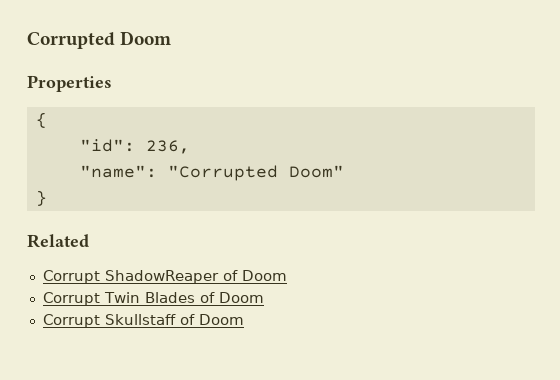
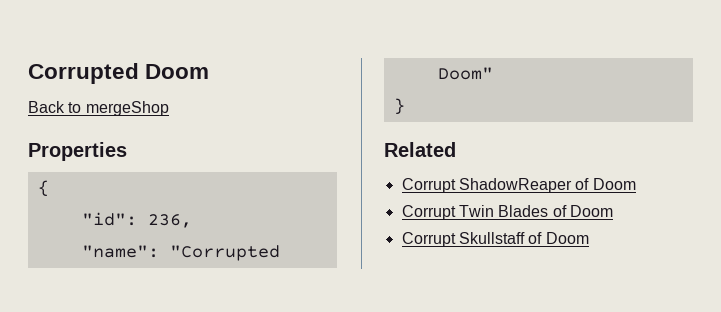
+ Back to mergeShop

